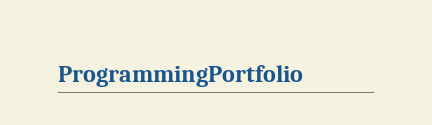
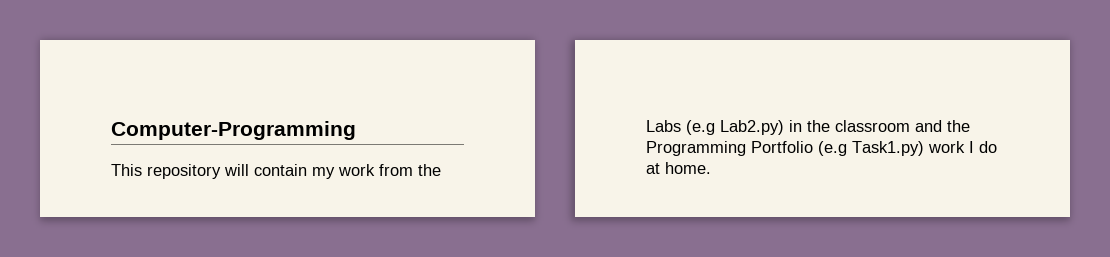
- ProgrammingPortfolio
+ Computer-Programming
+ This repository will contain my work from the Labs (e.g Lab2.py) in the classroom and the Programming Portfolio (e.g Task1.py) work I do at home.

